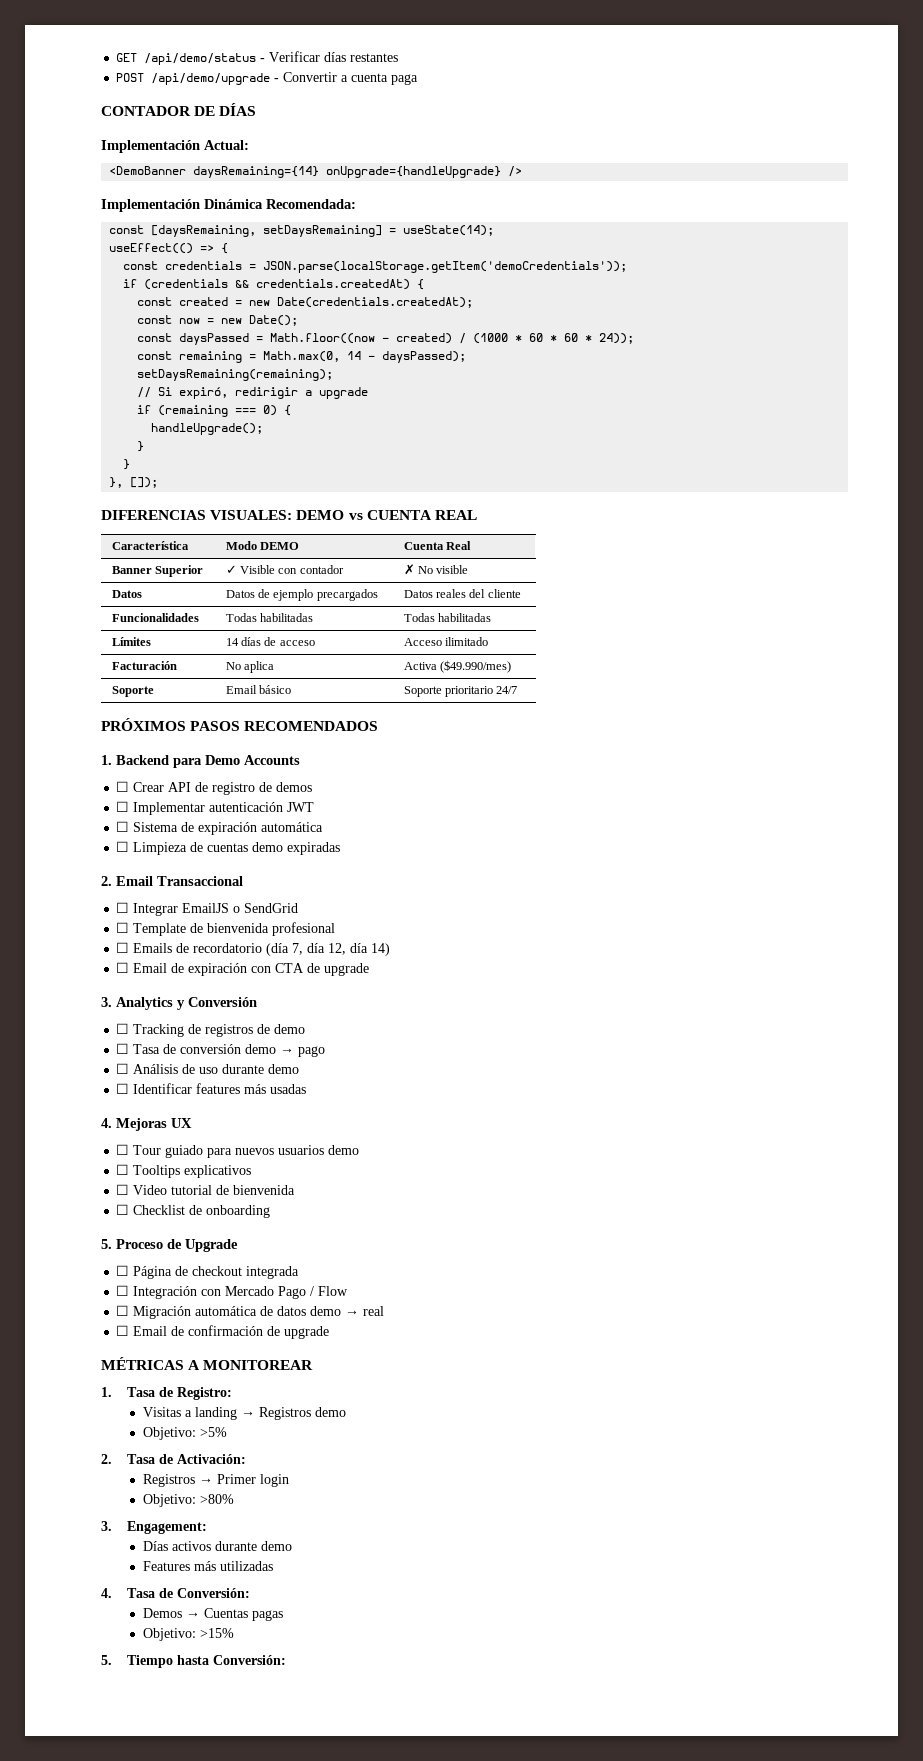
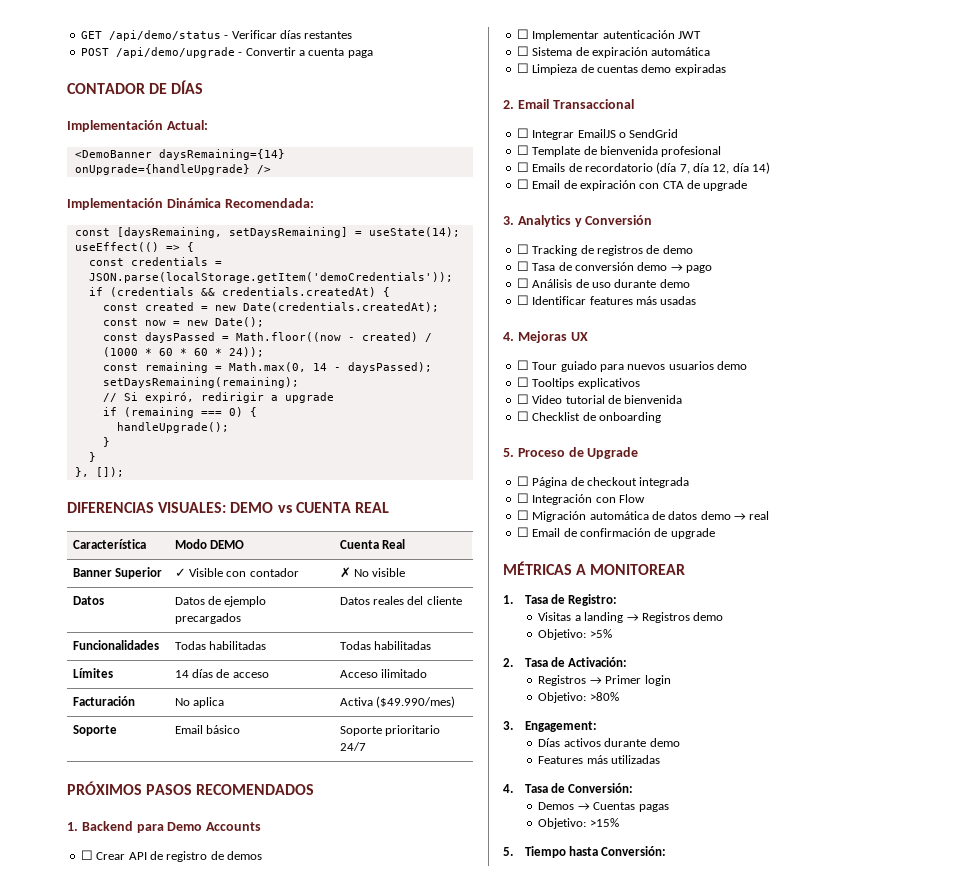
- ☐ Integración con Mercado Pago / Flow
+ ☐ Integración con Flow

